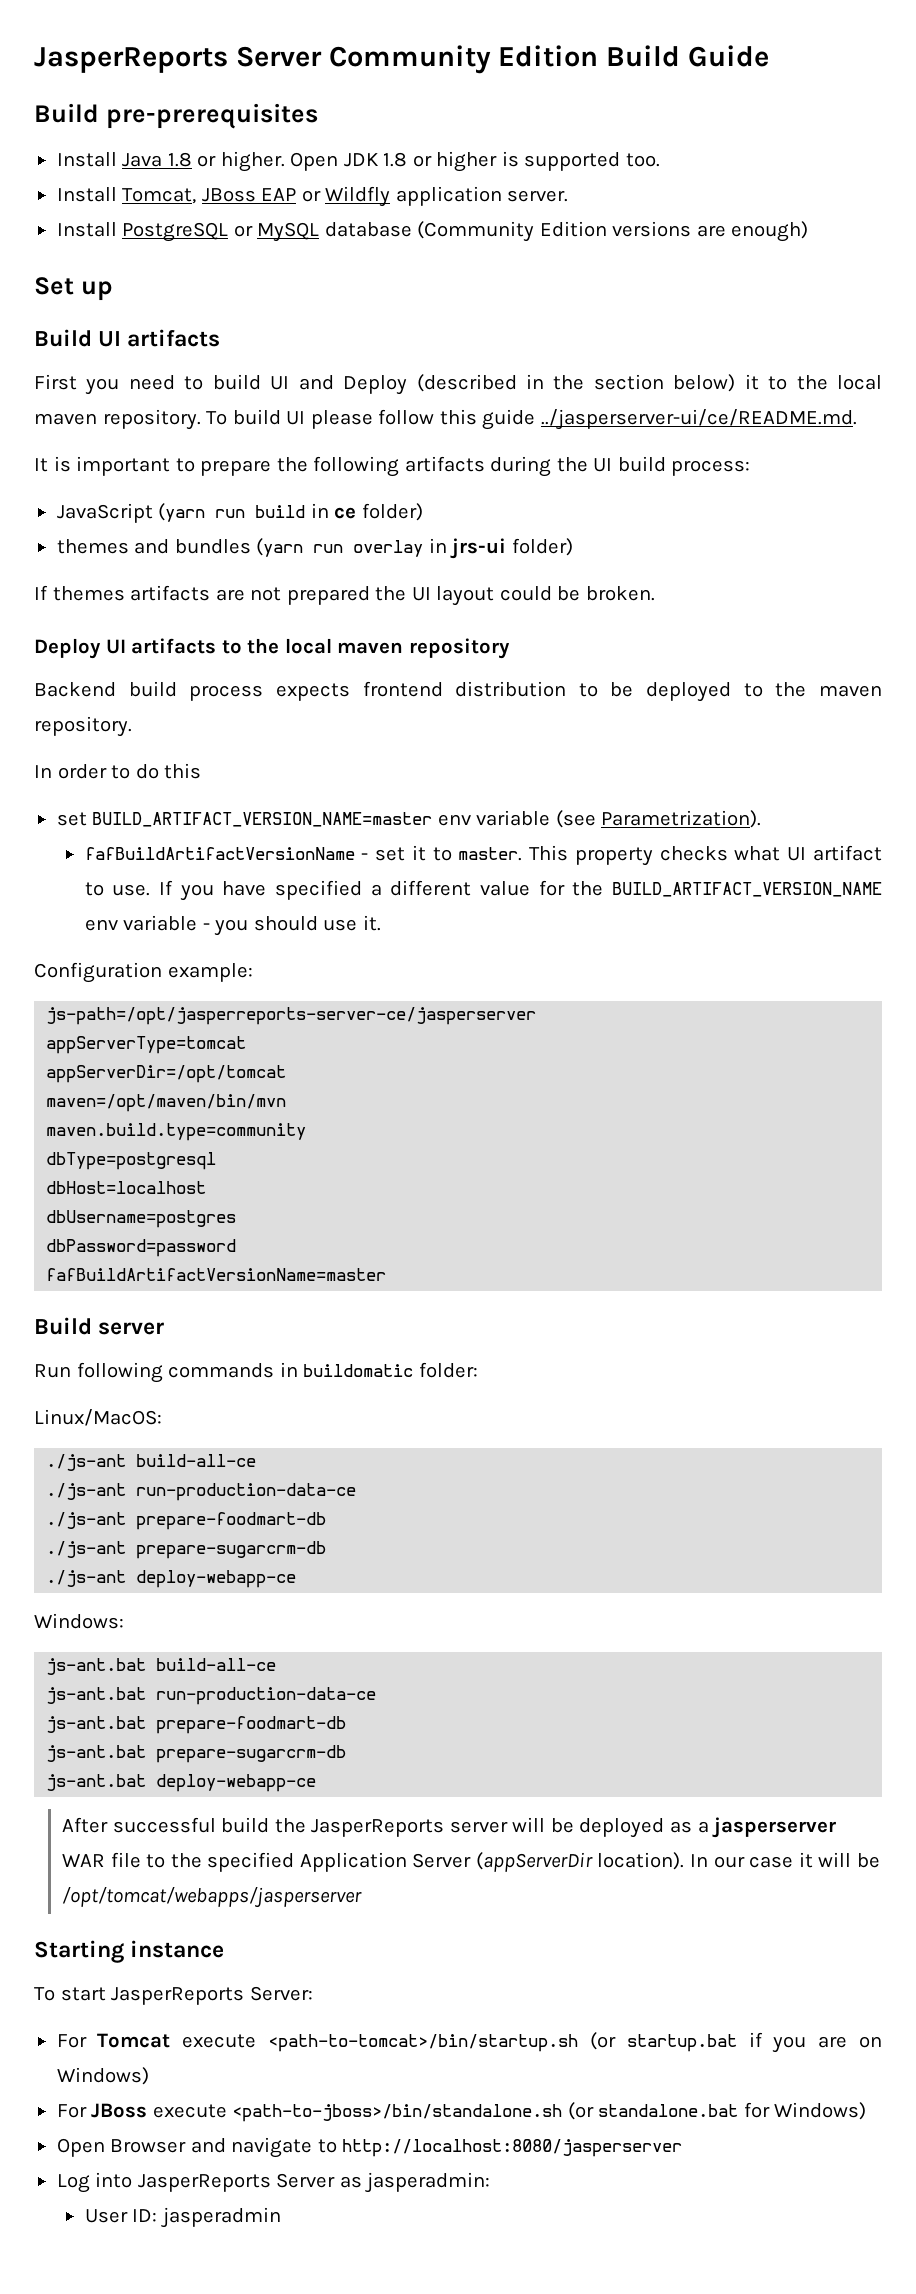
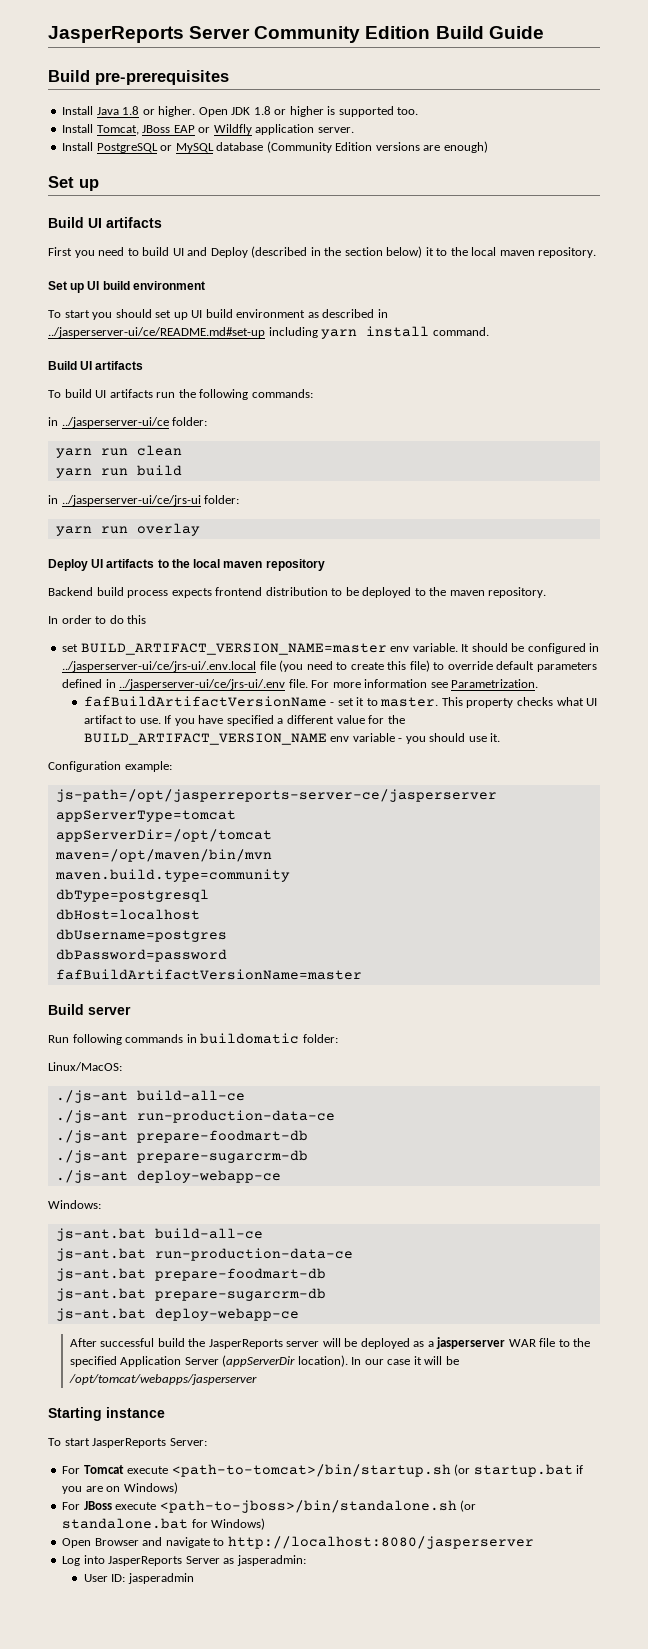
- First you need to build UI and Deploy (described in the section below) it to the local maven repository. To build UI please follow this guide ../jasperserver-ui/ce/README.md.
- It is important to prepare the following artifacts during the UI build process:
- JavaScript (yarn run build in ce folder)
- themes and bundles (yarn run overlay in jrs-ui folder)
- If themes artifacts are not prepared the UI layout could be broken.
+ First you need to build UI and Deploy (described in the section below) it to the local maven repository.
+ Set up UI build environment
+ To start you should set up UI build environment as described in ../jasperserver-ui/ce/README.md#set-up including yarn install command.
+ Build UI artifacts
+ To build UI artifacts run the following commands:
+ in ../jasperserver-ui/ce folder:
+ yarn run clean
+ yarn run build
+ in ../jasperserver-ui/ce/jrs-ui folder:
+ yarn run overlay
- set BUILD_ARTIFACT_VERSION_NAME=master env variable (see Parametrization).
+ set BUILD_ARTIFACT_VERSION_NAME=master env variable. It should be configured in ../jasperserver-ui/ce/jrs-ui/.env.local file (you need to create this file) to override default parameters defined in ../jasperserver-ui/ce/jrs-ui/.env file. For more information see Parametrization.

